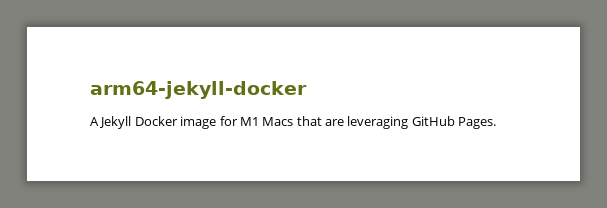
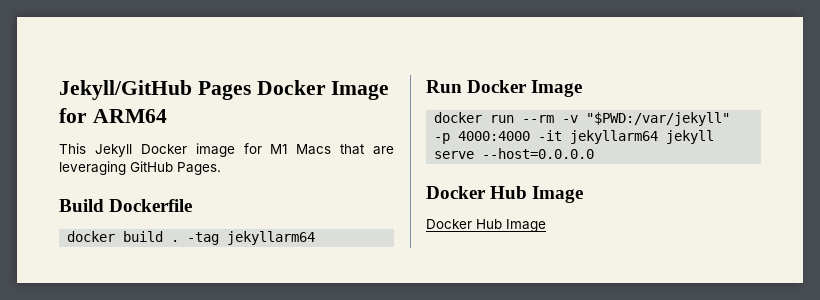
- arm64-jekyll-docker
- A Jekyll Docker image for M1 Macs that are leveraging GitHub Pages.
+ Jekyll/GitHub Pages Docker Image for ARM64
+ This Jekyll Docker image for M1 Macs that are leveraging GitHub Pages.
+ Build Dockerfile
+ docker build . -tag jekyllarm64
+ Run Docker Image
+ docker run --rm -v "$PWD:/var/jekyll" -p 4000:4000 -it jekyllarm64 jekyll serve --host=0.0.0.0
+ Docker Hub Image
+ Docker Hub Image

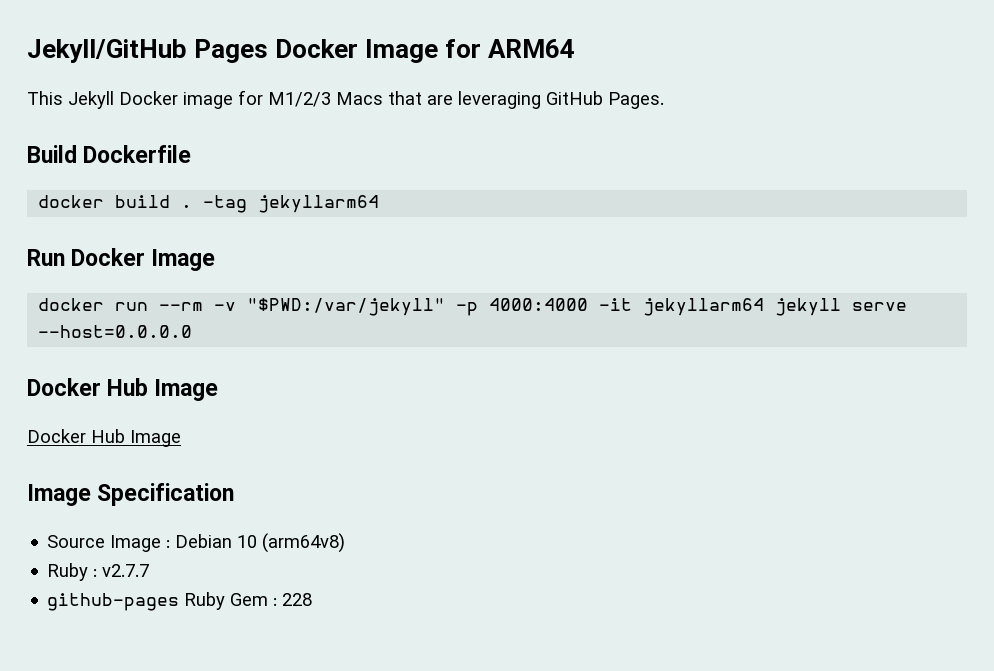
- This Jekyll Docker image for M1 Macs that are leveraging GitHub Pages.
+ This Jekyll Docker image for M1/2/3 Macs that are leveraging GitHub Pages.
+ Image Specification
+ Source Image : Debian 10 (arm64v8)
+ Ruby : v2.7.7
+ github-pages Ruby Gem : 228

